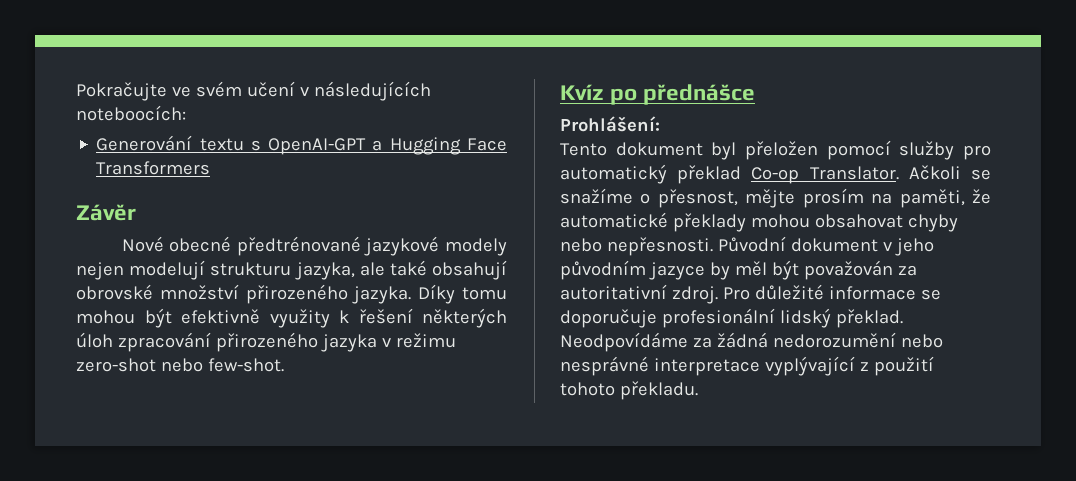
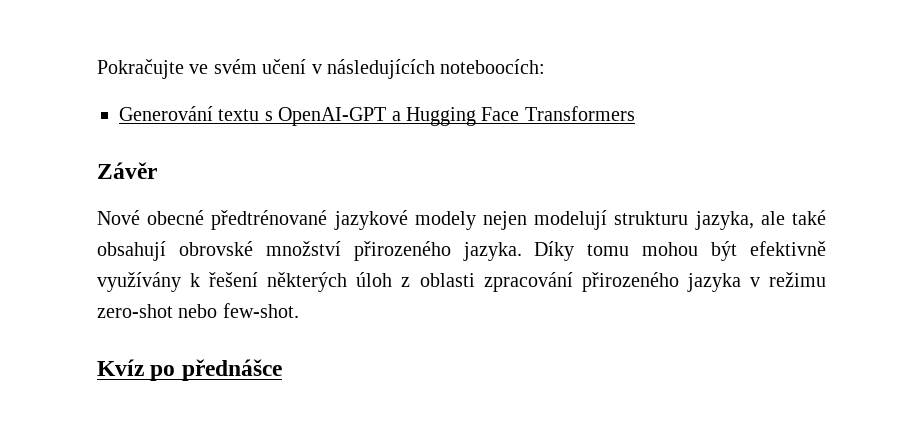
- Díky tomu mohou být efektivně využity k řešení některých úloh zpracování přirozeného jazyka v režimu zero-shot nebo few-shot.
+ Díky tomu mohou být efektivně využívány k řešení některých úloh z oblasti zpracování přirozeného jazyka v režimu zero-shot nebo few-shot.
- Prohlášení:
- Tento dokument byl přeložen pomocí služby pro automatický překlad Co-op Translator. Ačkoli se snažíme o přesnost, mějte prosím na paměti, že automatické překlady mohou obsahovat chyby nebo nepřesnosti. Původní dokument v jeho původním jazyce by měl být považován za autoritativní zdroj. Pro důležité informace se doporučuje profesionální lidský překlad. Neodpovídáme za žádná nedorozumění nebo nesprávné interpretace vyplývající z použití tohoto překladu.

